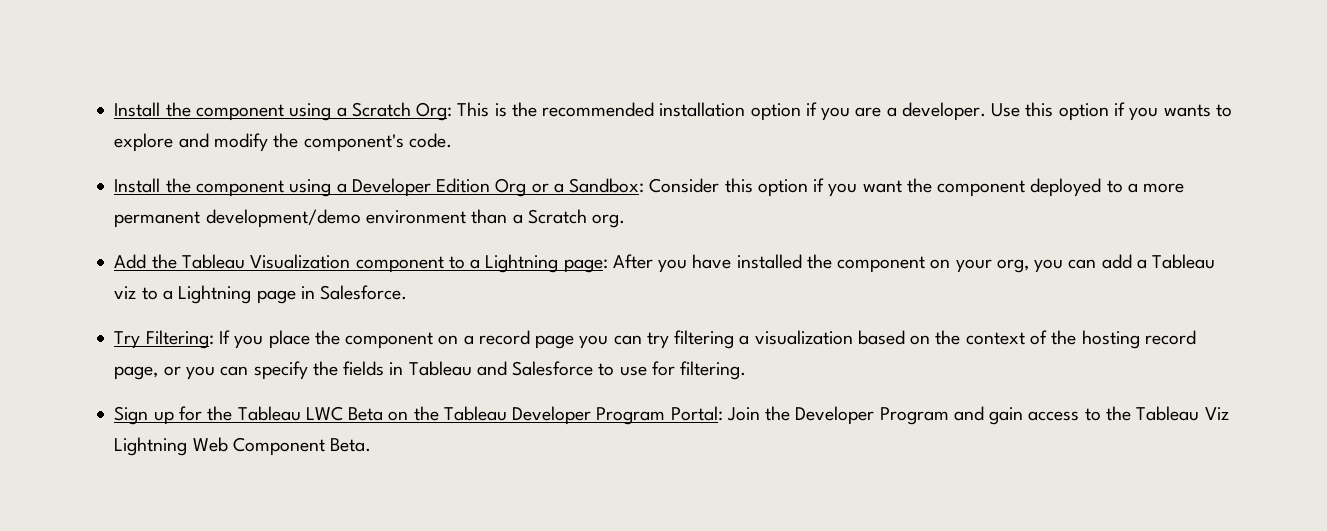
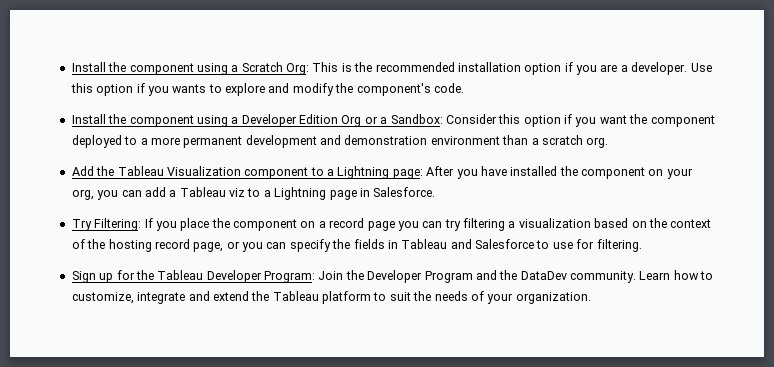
- Install the component using a Developer Edition Org or a Sandbox: Consider this option if you want the component deployed to a more permanent development/demo environment than a Scratch org.
+ Install the component using a Developer Edition Org or a Sandbox: Consider this option if you want the component deployed to a more permanent development and demonstration environment than a scratch org.
- Sign up for the Tableau LWC Beta on the Tableau Developer Program Portal: Join the Developer Program and gain access to the Tableau Viz Lightning Web Component Beta.
+ Sign up for the Tableau Developer Program: Join the Developer Program and the DataDev community. Learn how to customize, integrate and extend the Tableau platform to suit the needs of your organization.

